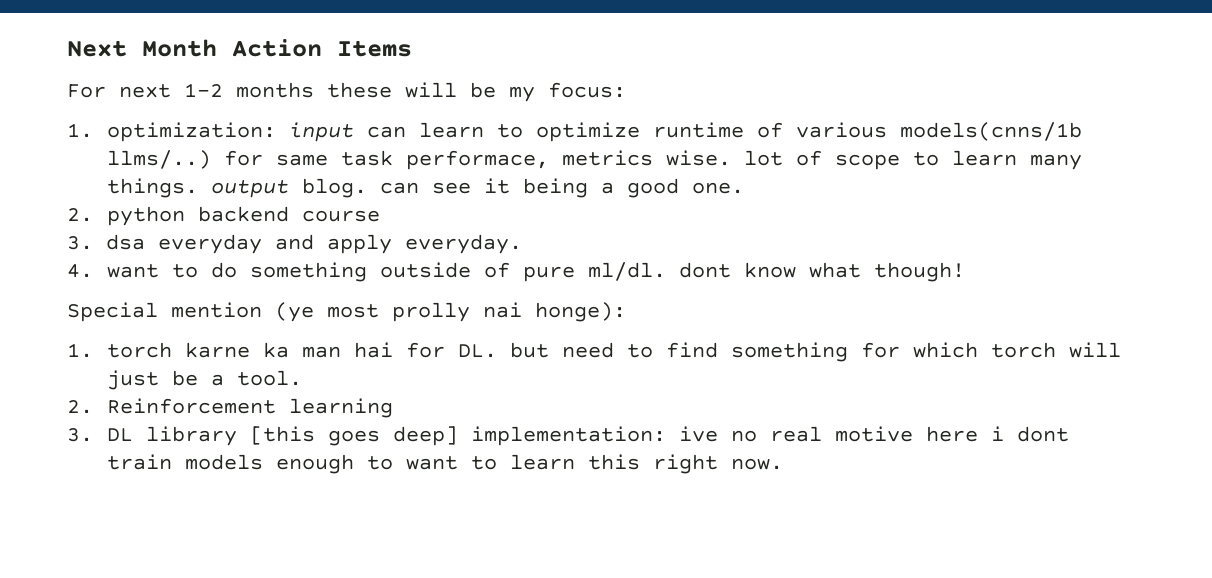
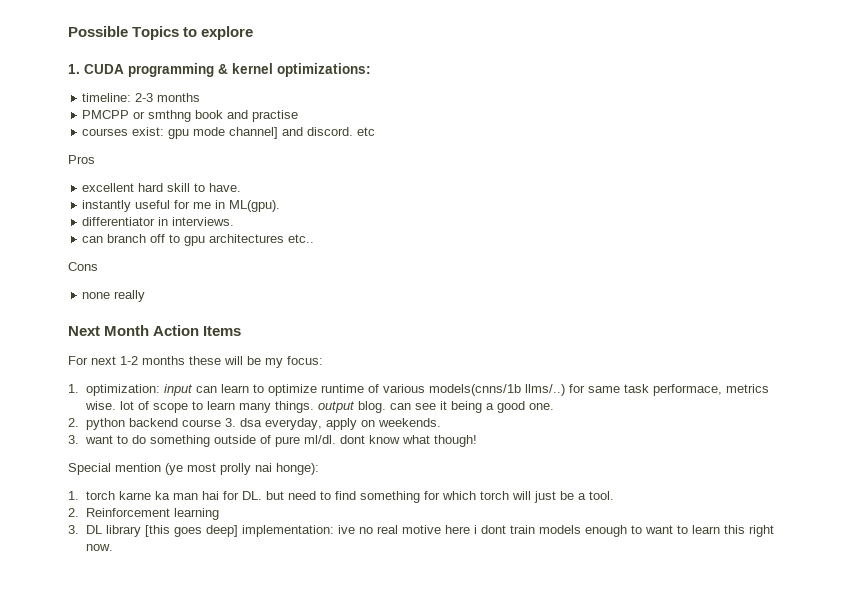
+ Possible Topics to explore
+ 1. CUDA programming & kernel optimizations:
+ timeline: 2-3 months
+ PMCPP or smthng book and practise
+ courses exist: gpu mode channel] and discord. etc
+ Pros
+ excellent hard skill to have.
+ instantly useful for me in ML(gpu).
+ differentiator in interviews.
+ can branch off to gpu architectures etc..
+ Cons
+ none really
- 2. python backend course
- 3. dsa everyday and apply everyday.
- 4. want to do something outside of pure ml/dl. dont know what though!
+ 2. python backend course 3. dsa everyday, apply on weekends.
+ 3. want to do something outside of pure ml/dl. dont know what though!

